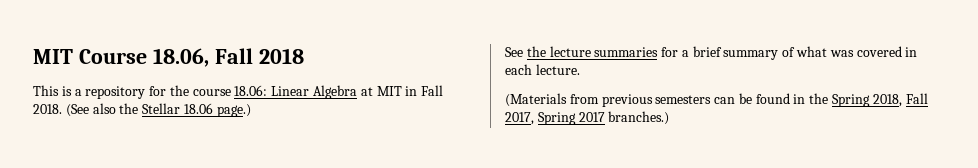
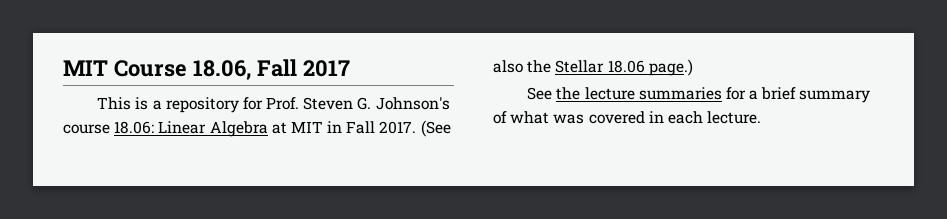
- MIT Course 18.06, Fall 2018
+ MIT Course 18.06, Fall 2017
- This is a repository for the course 18.06: Linear Algebra at MIT in Fall 2018.
+ This is a repository for Prof. Steven G. Johnson's course 18.06: Linear Algebra at MIT in Fall 2017.
- (Materials from previous semesters can be found in the Spring 2018, Fall 2017, Spring 2017 branches.)

